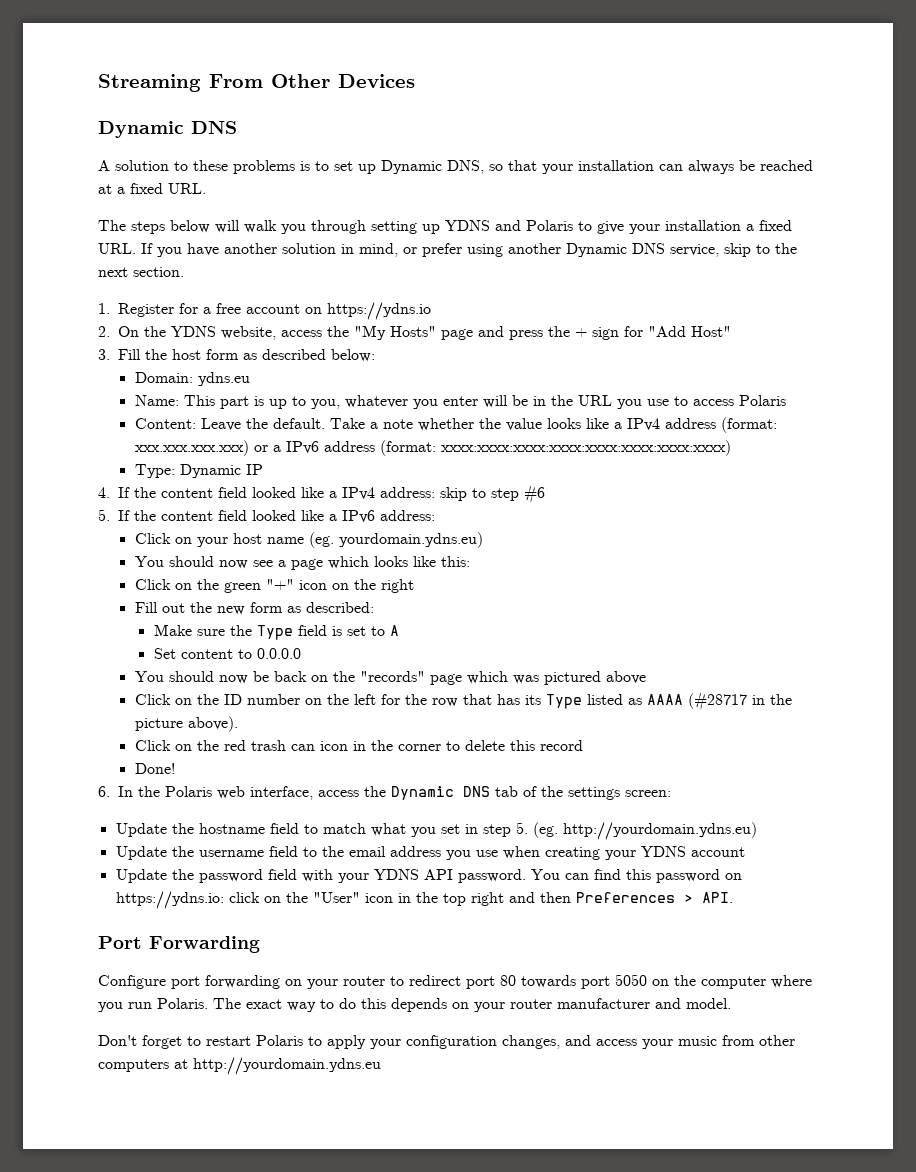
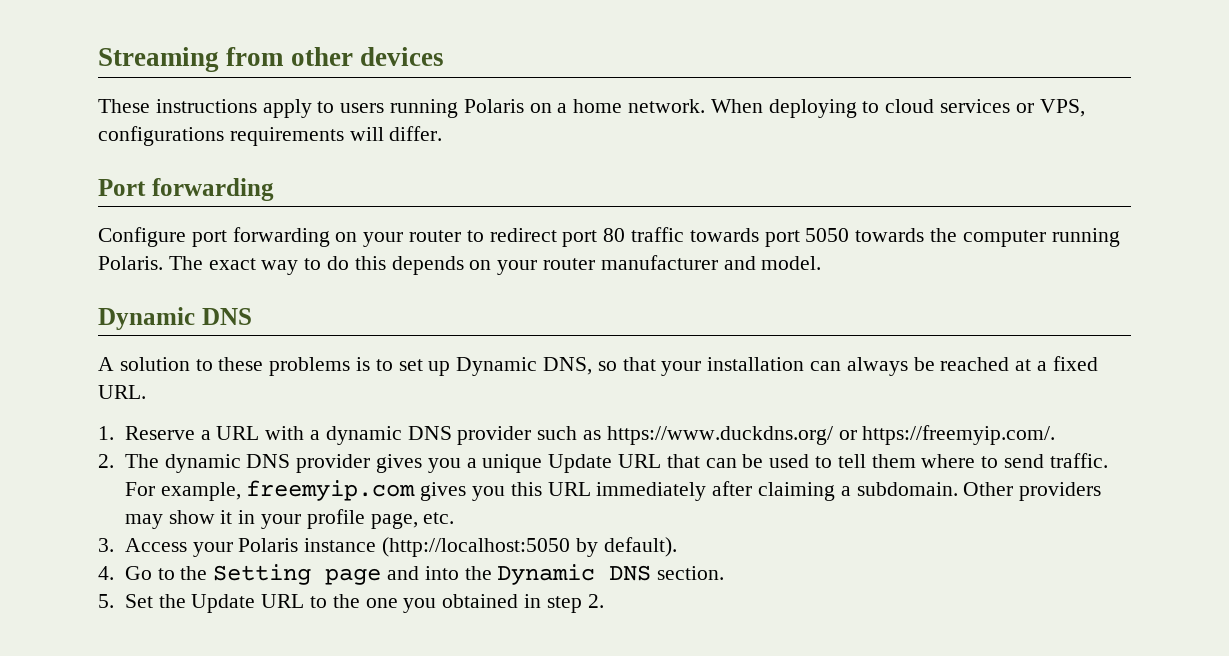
- Streaming From Other Devices
+ Streaming from other devices
+ These instructions apply to users running Polaris on a home network. When deploying to cloud services or VPS, configurations requirements will differ.
+ Port forwarding
+ Configure port forwarding on your router to redirect port 80 traffic towards port 5050 towards the computer running Polaris. The exact way to do this depends on your router manufacturer and model.
- The steps below will walk you through setting up YDNS and Polaris to give your installation a fixed URL. If you have another solution in mind, or prefer using another Dynamic DNS service, skip to the next section.
- 1. Register for a free account on https://ydns.io
- 2. On the YDNS website, access the "My Hosts" page and press the + sign for "Add Host"
- 3. Fill the host form as described below:
- Domain: ydns.eu
- Name: This part is up to you, whatever you enter will be in the URL you use to access Polaris
- Content: Leave the default. Take a note whether the value looks like a IPv4 address (format: xxx.xxx.xxx.xxx) or a IPv6 address (format: xxxx:xxxx:xxxx:xxxx:xxxx:xxxx:xxxx:xxxx)
- Type: Dynamic IP
- 4. If the content field looked like a IPv4 address: skip to step #6
- 5. If the content field looked like a IPv6 address:
- Click on your host name (eg. yourdomain.ydns.eu)
- You should now see a page which looks like this:
- Click on the green "+" icon on the right
- Fill out the new form as described:
- Make sure the Type field is set to A
- Set content to 0.0.0.0
- You should now be back on the "records" page which was pictured above
- Click on the ID number on the left for the row that has its Type listed as AAAA (#28717 in the picture above).
- Click on the red trash can icon in the corner to delete this record
- Done!
- 6. In the Polaris web interface, access the Dynamic DNS tab of the settings screen:
- Update the hostname field to match what you set in step 5. (eg. http://yourdomain.ydns.eu)
- Update the username field to the email address you use when creating your YDNS account
- Update the password field with your YDNS API password. You can find this password on https://ydns.io: click on the "User" icon in the top right and then Preferences > API.
- Port Forwarding
- Configure port forwarding on your router to redirect port 80 towards port 5050 on the computer where you run Polaris. The exact way to do this depends on your router manufacturer and model.
- Don't forget to restart Polaris to apply your configuration changes, and access your music from other computers at http://yourdomain.ydns.eu
+ 1. Reserve a URL with a dynamic DNS provider such as https://www.duckdns.org/ or https://freemyip.com/.
+ 2. The dynamic DNS provider gives you a unique Update URL that can be used to tell them where to send traffic. For example, freemyip.com gives you this URL immediately after claiming a subdomain. Other providers may show it in your profile page, etc.
+ 3. Access your Polaris instance (http://localhost:5050 by default).
+ 4. Go to the Setting page and into the Dynamic DNS section.
+ 5. Set the Update URL to the one you obtained in step 2.

